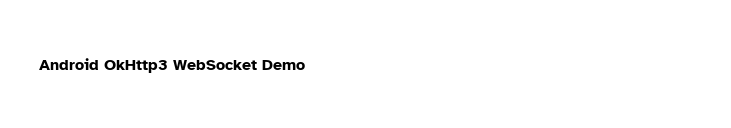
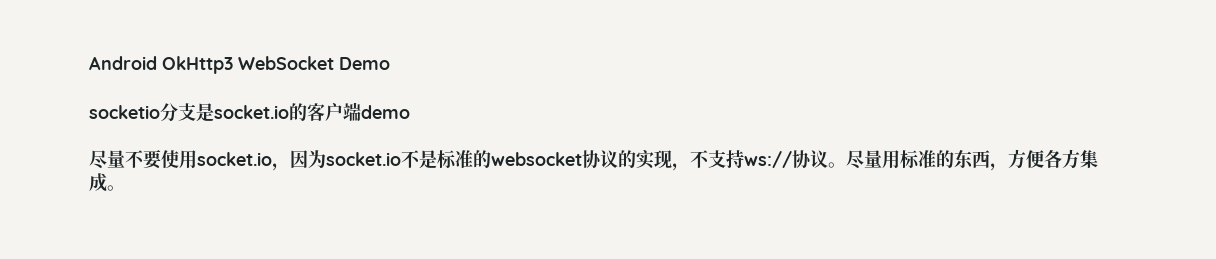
+ socketio分支是socket.io的客户端demo
+ 尽量不要使用socket.io，因为socket.io不是标准的websocket协议的实现，不支持ws://协议。尽量用标准的东西，方便各方集成。

